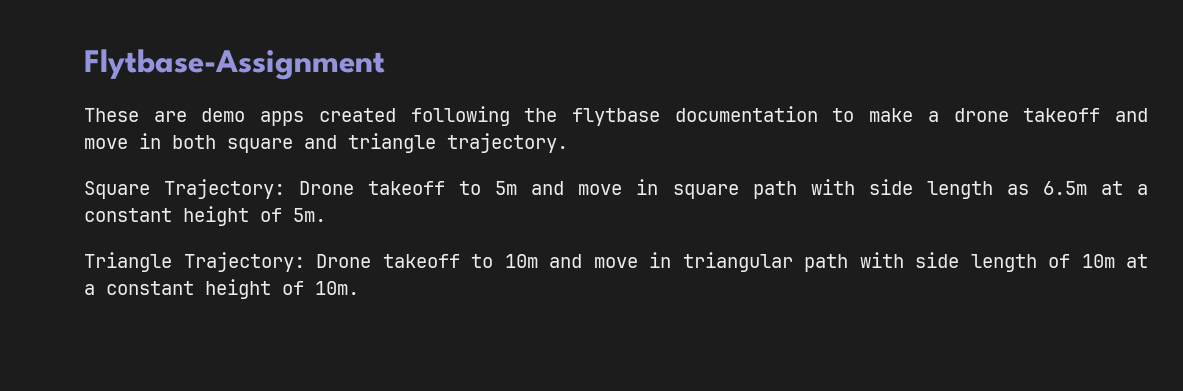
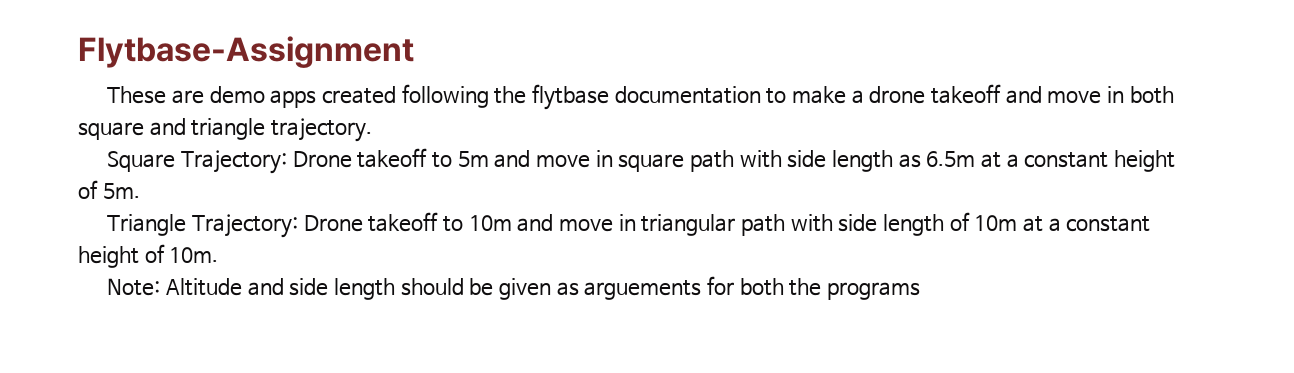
+ Note: Altitude and side length should be given as arguements for both the programs

